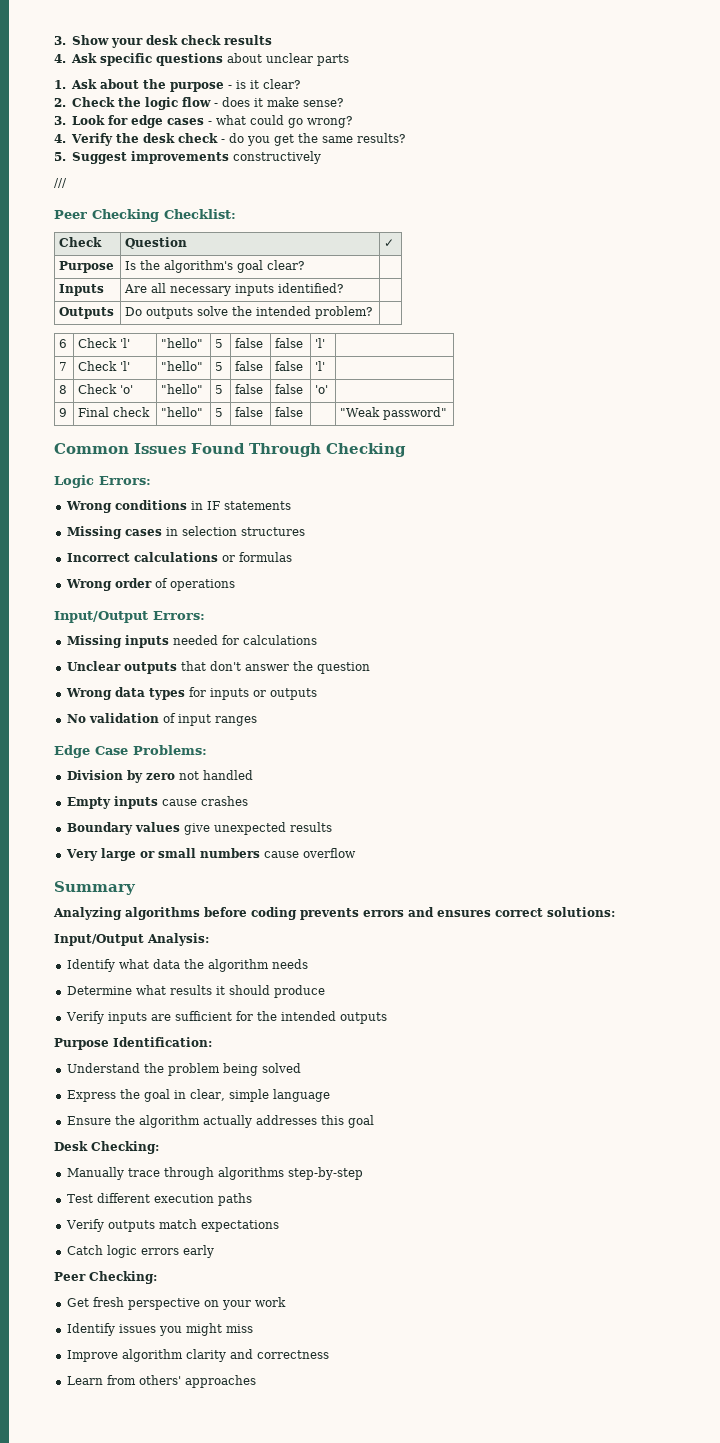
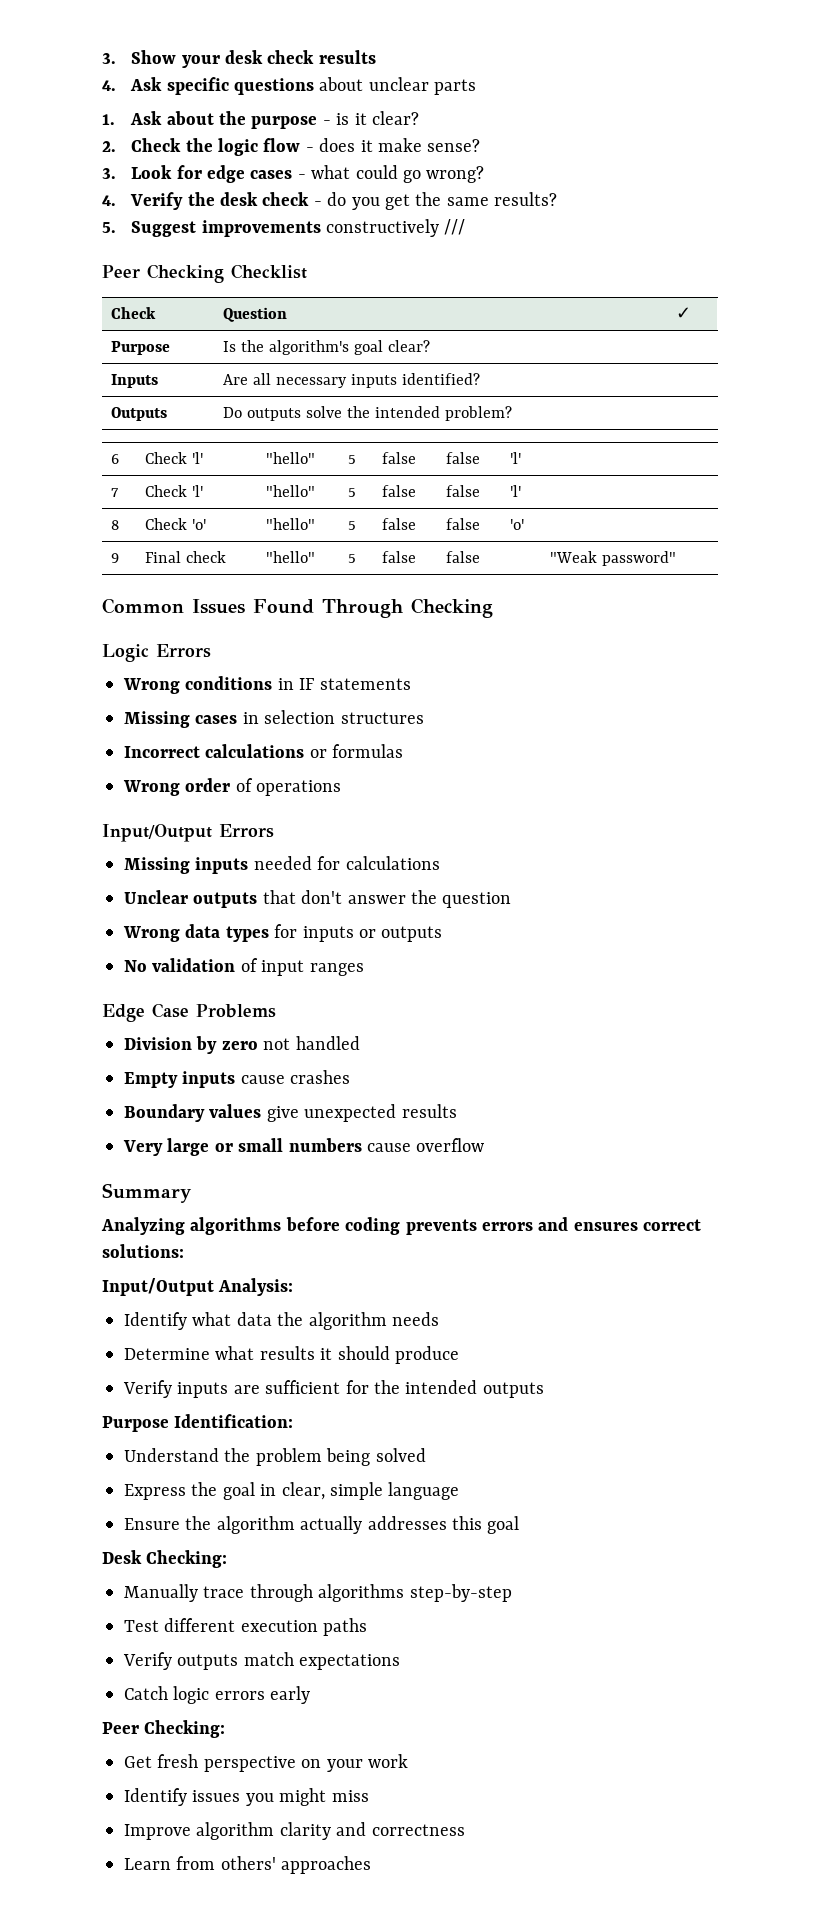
- 5. Suggest improvements constructively
- ///
+ 5. Suggest improvements constructively ///
- Peer Checking Checklist:
+ Peer Checking Checklist
- Logic Errors:
+ Logic Errors
- Input/Output Errors:
+ Input/Output Errors
- Edge Case Problems:
+ Edge Case Problems

